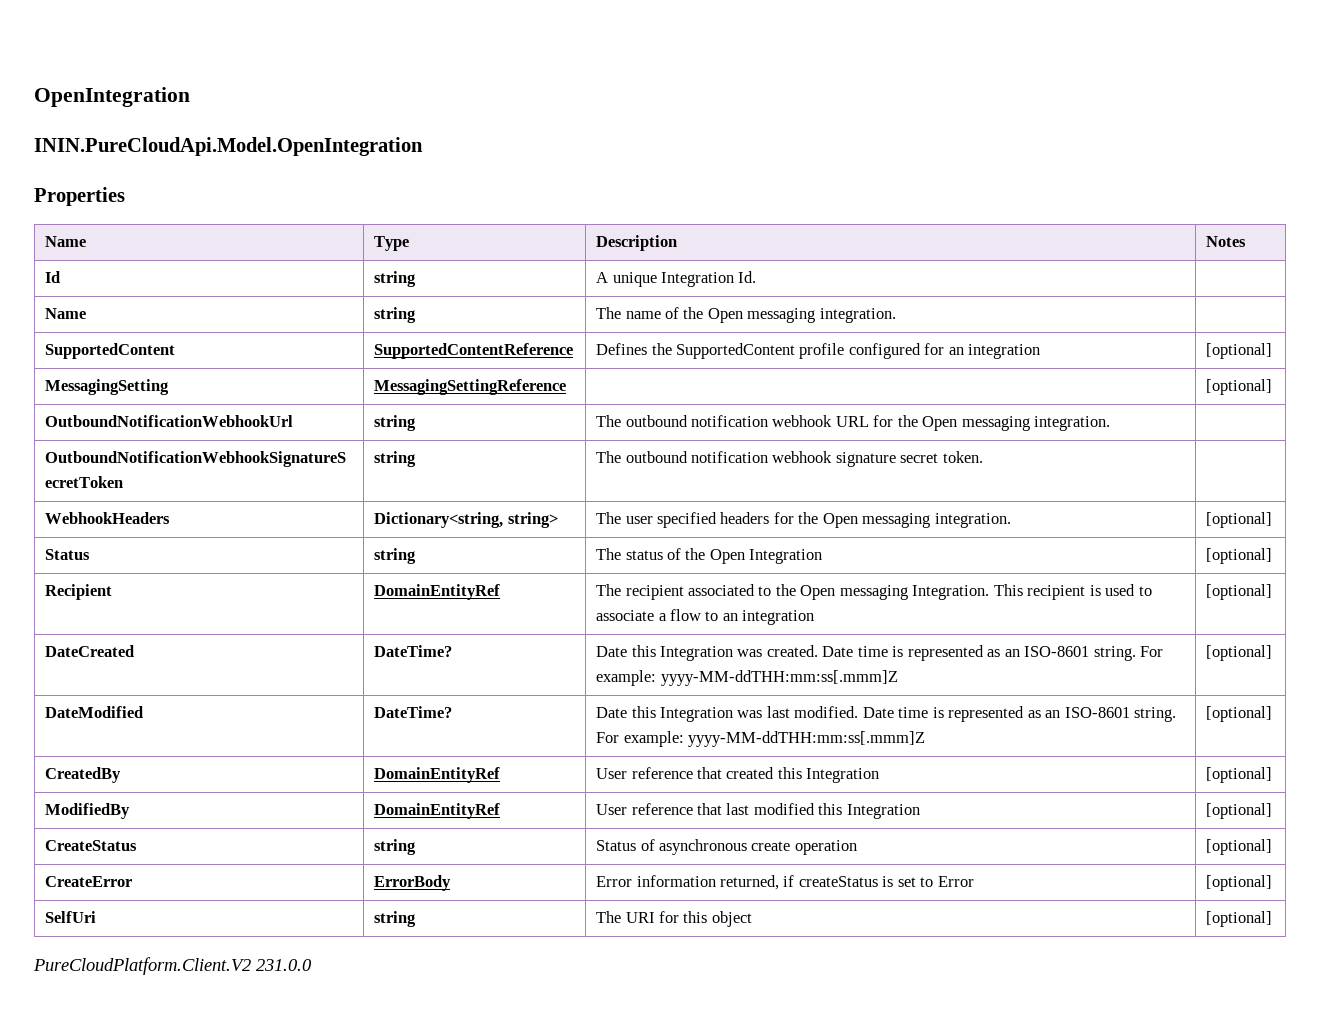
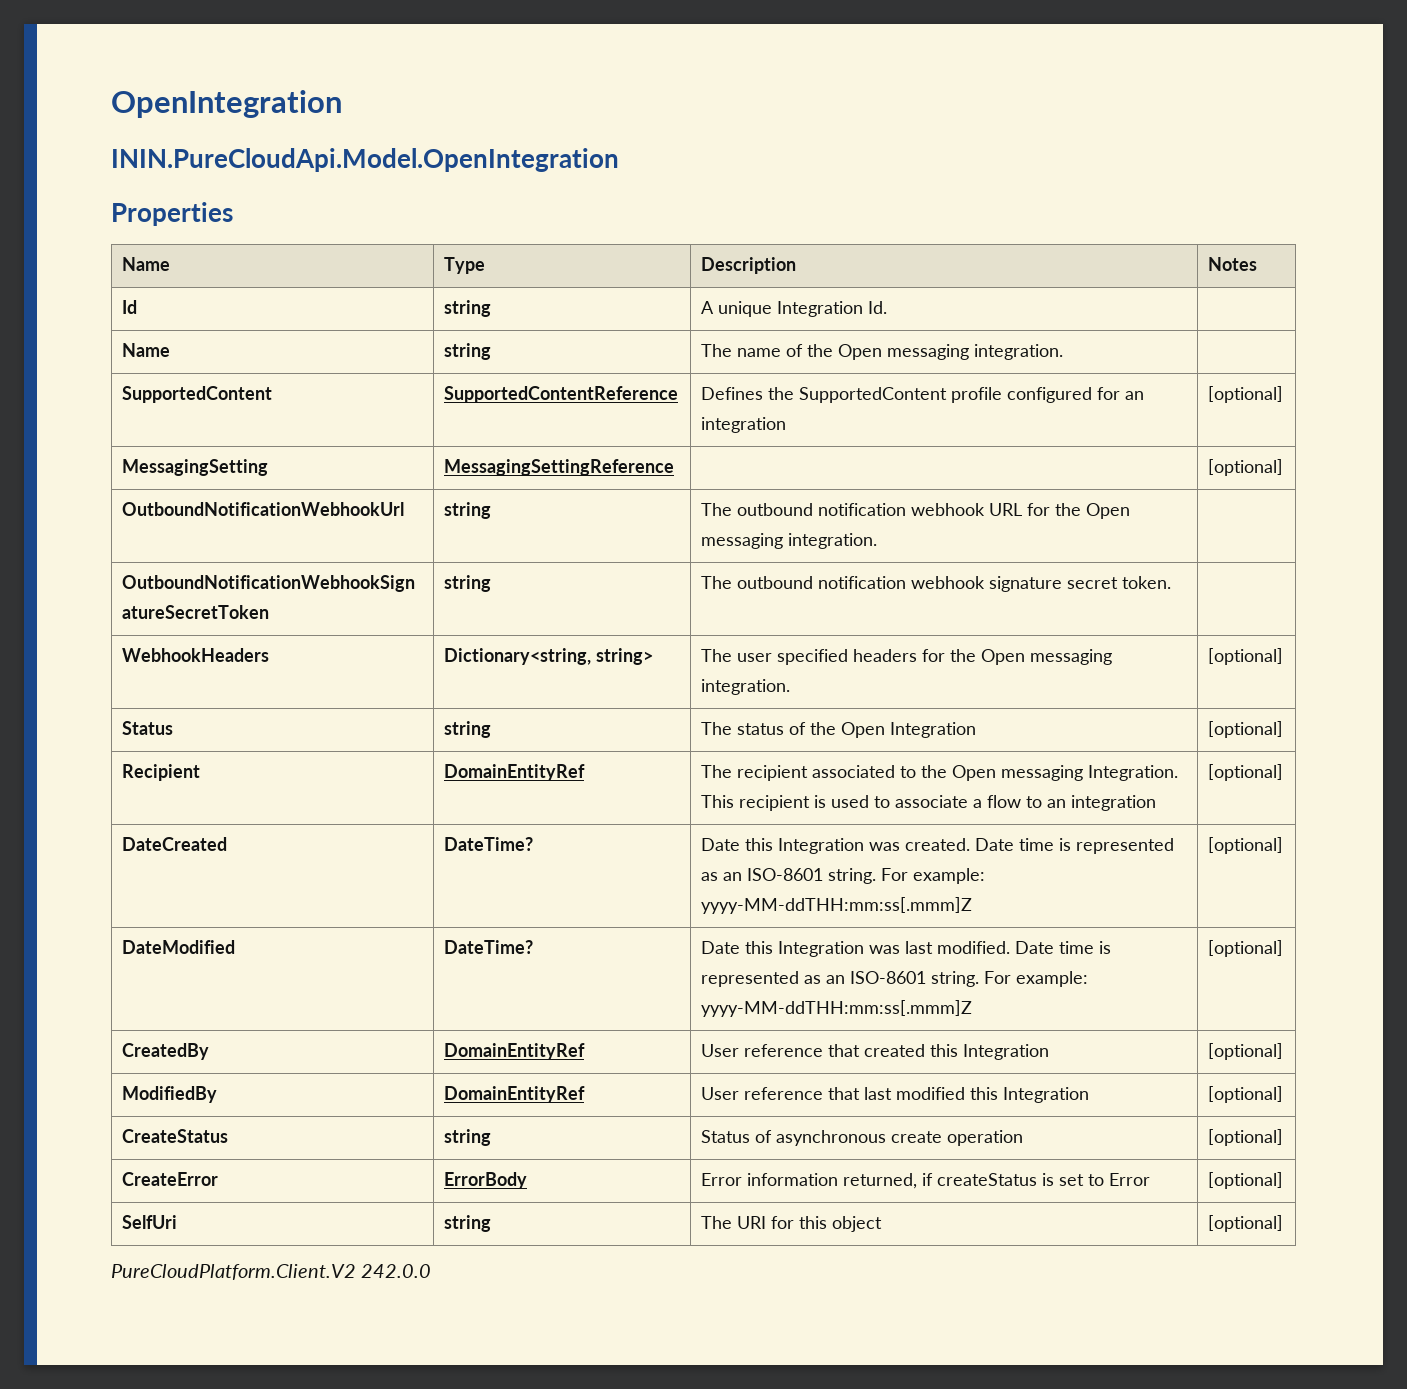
- PureCloudPlatform.Client.V2 231.0.0
+ PureCloudPlatform.Client.V2 242.0.0

